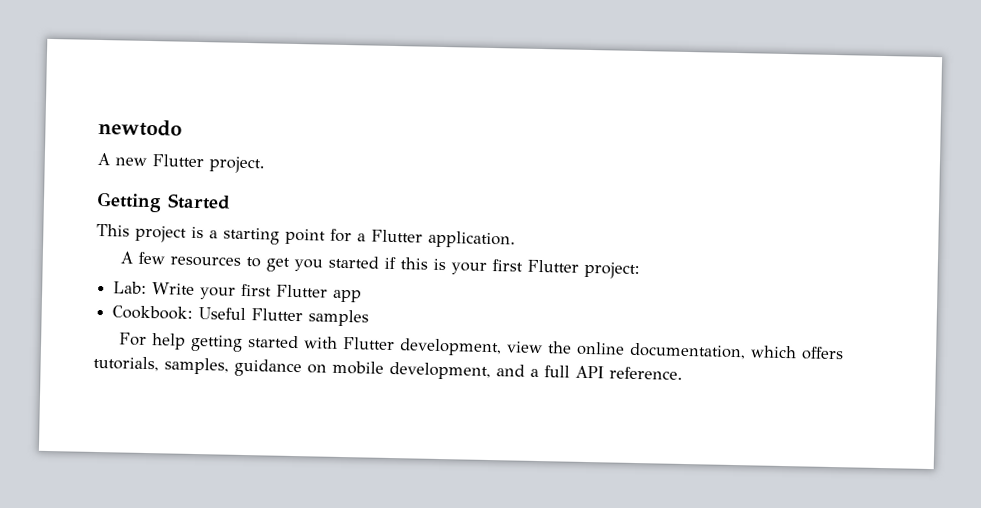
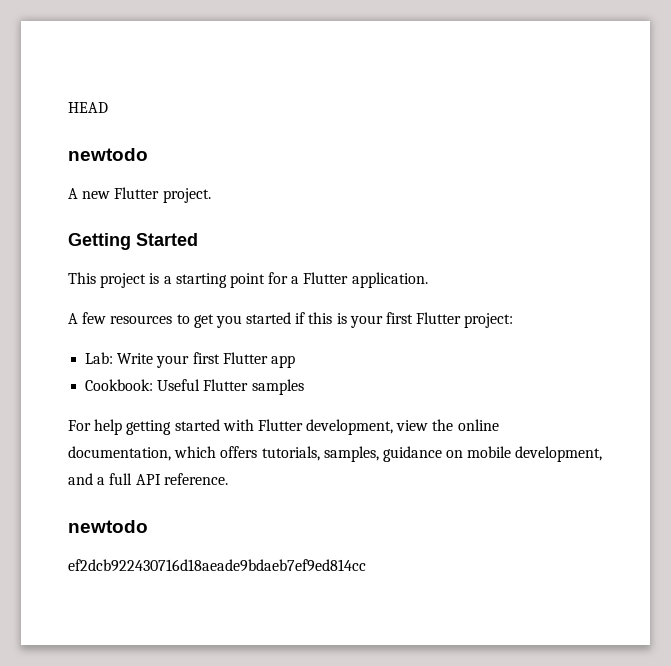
+ HEAD
  For help getting started with Flutter development, view the online documentation, which offers tutorials, samples, guidance on mobile development, and a full API reference.
+ newtodo
+ ef2dcb922430716d18aeade9bdaeb7ef9ed814cc

